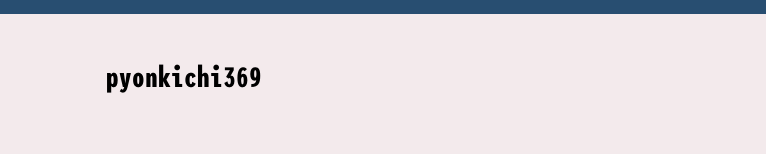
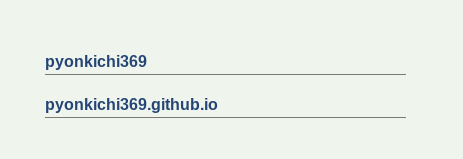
+ pyonkichi369.github.io

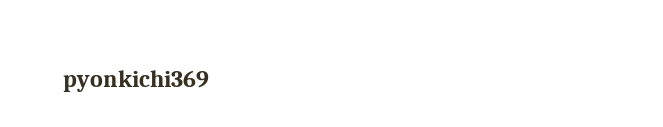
- pyonkichi369.github.io

